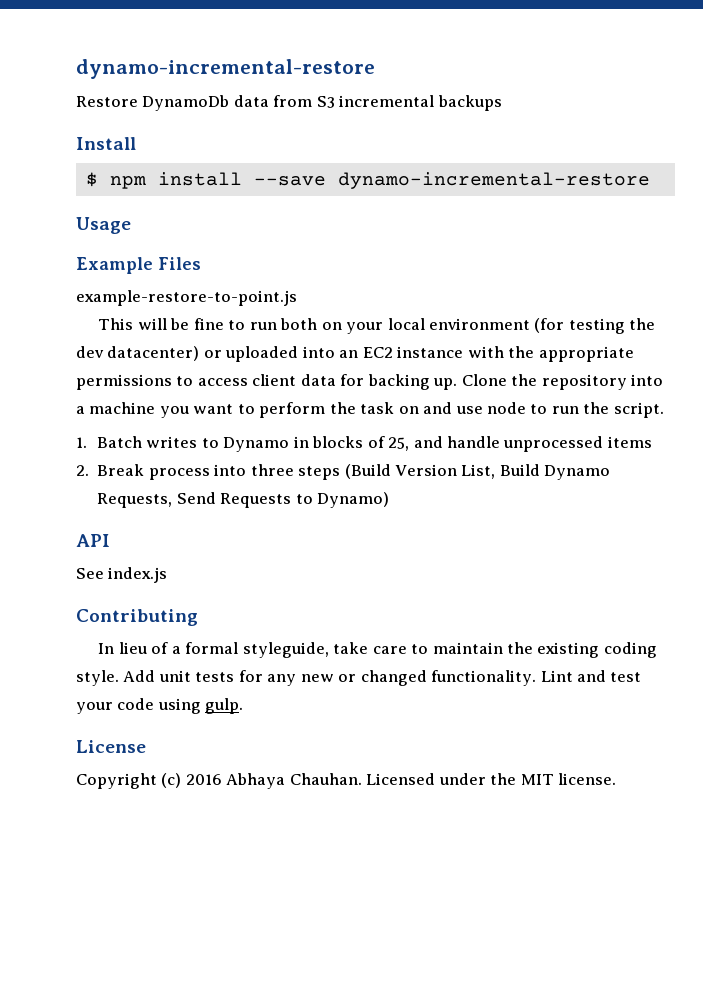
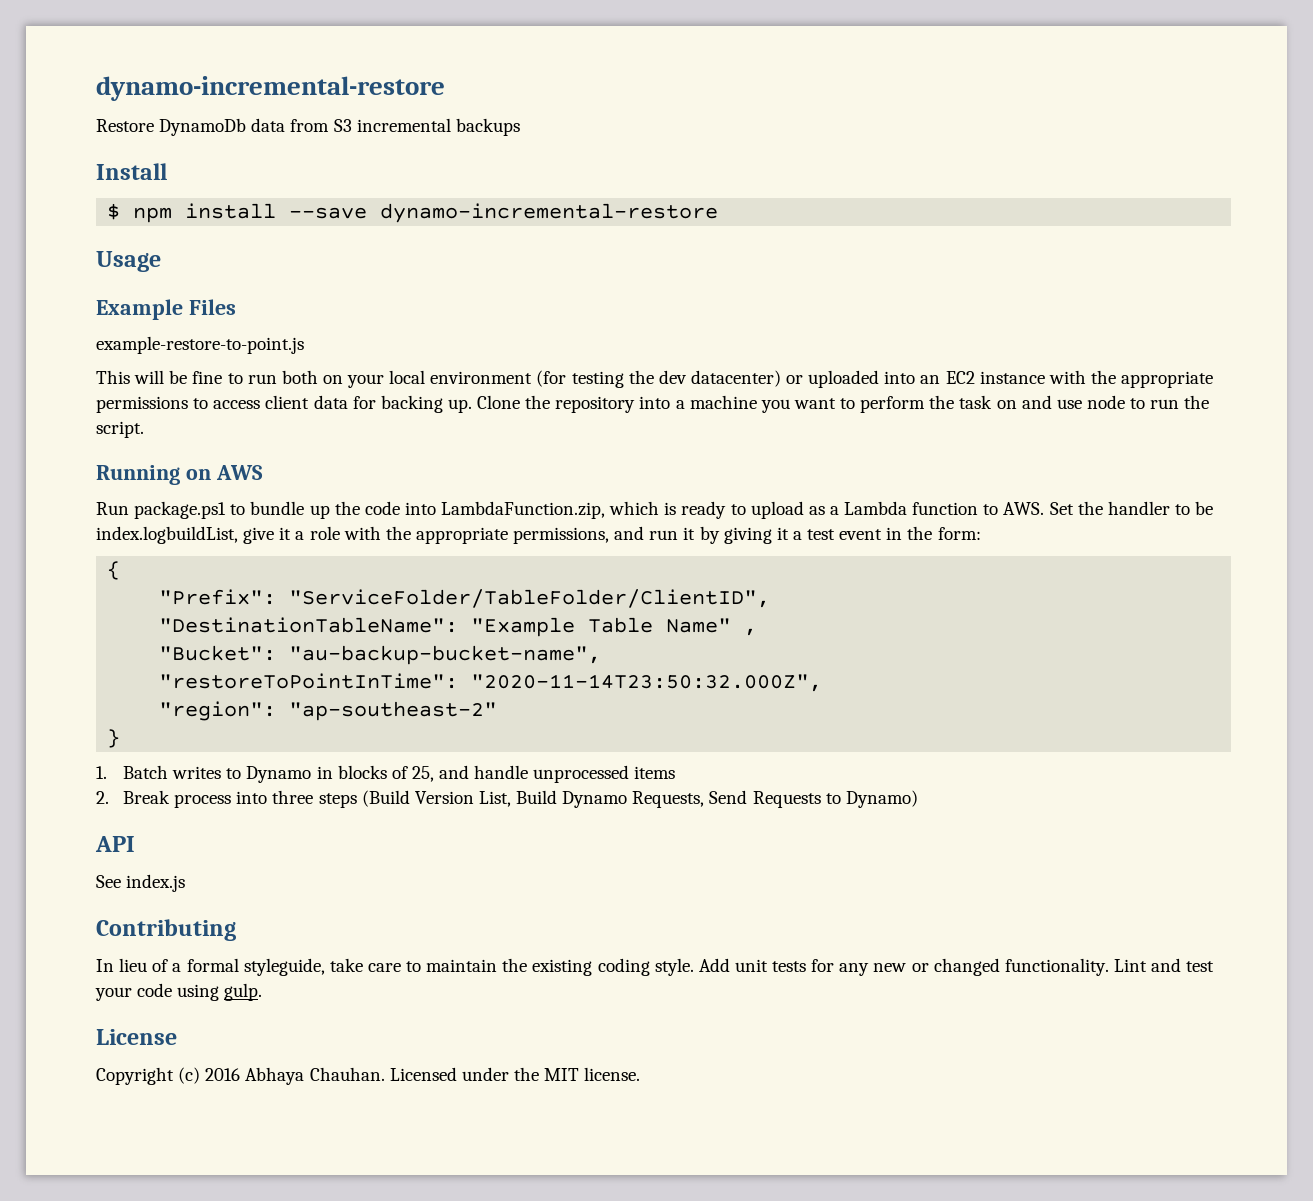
+ Running on AWS
+ Run package.ps1 to bundle up the code into LambdaFunction.zip, which is ready to upload as a Lambda function to AWS. Set the handler to be index.logbuildList, give it a role with the appropriate permissions, and run it by giving it a test event in the form:
+ {
+ "Prefix": "ServiceFolder/TableFolder/ClientID",
+ "DestinationTableName": "Example Table Name" ,
+ "Bucket": "au-backup-bucket-name",
+ "restoreToPointInTime": "2020-11-14T23:50:32.000Z",
+ "region": "ap-southeast-2"
+ }

